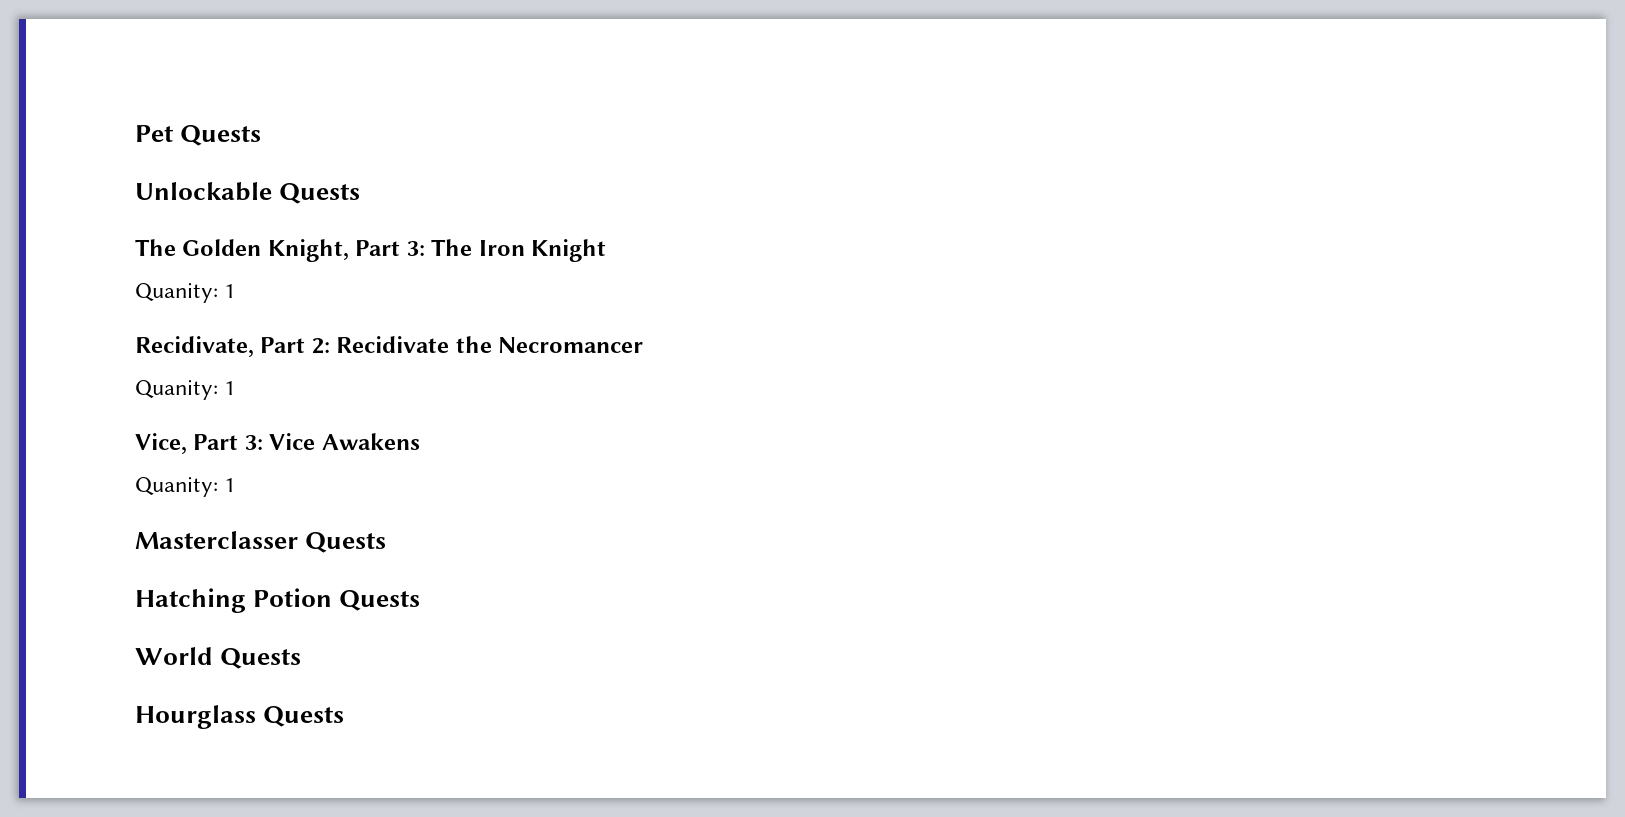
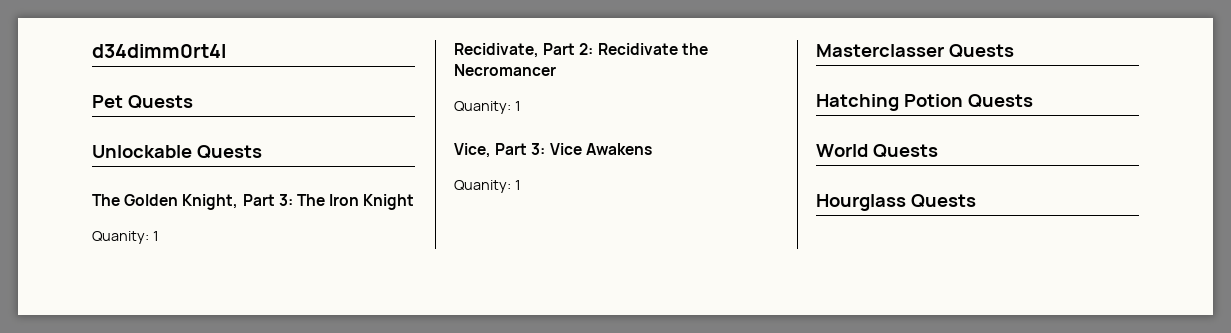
+ d34dimm0rt4l

